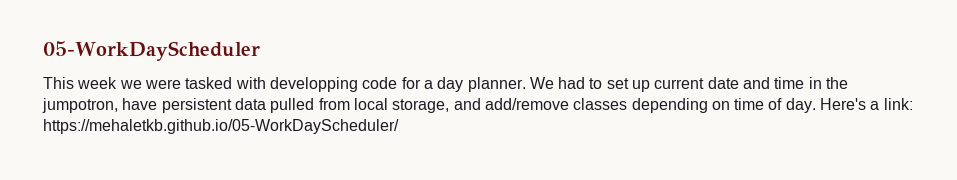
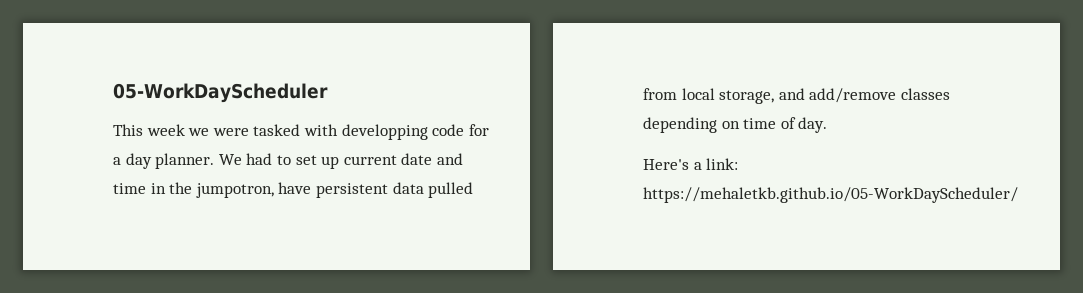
- We had to set up current date and time in the jumpotron, have persistent data pulled from local storage, and add/remove classes depending on time of day. Here's a link: https://mehaletkb.github.io/05-WorkDayScheduler/
+ We had to set up current date and time in the jumpotron, have persistent data pulled from local storage, and add/remove classes depending on time of day.
+ Here's a link: https://mehaletkb.github.io/05-WorkDayScheduler/

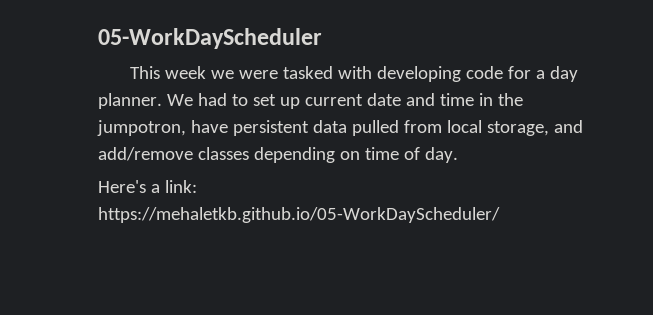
- This week we were tasked with developping code for a day planner.
+ This week we were tasked with developing code for a day planner.

